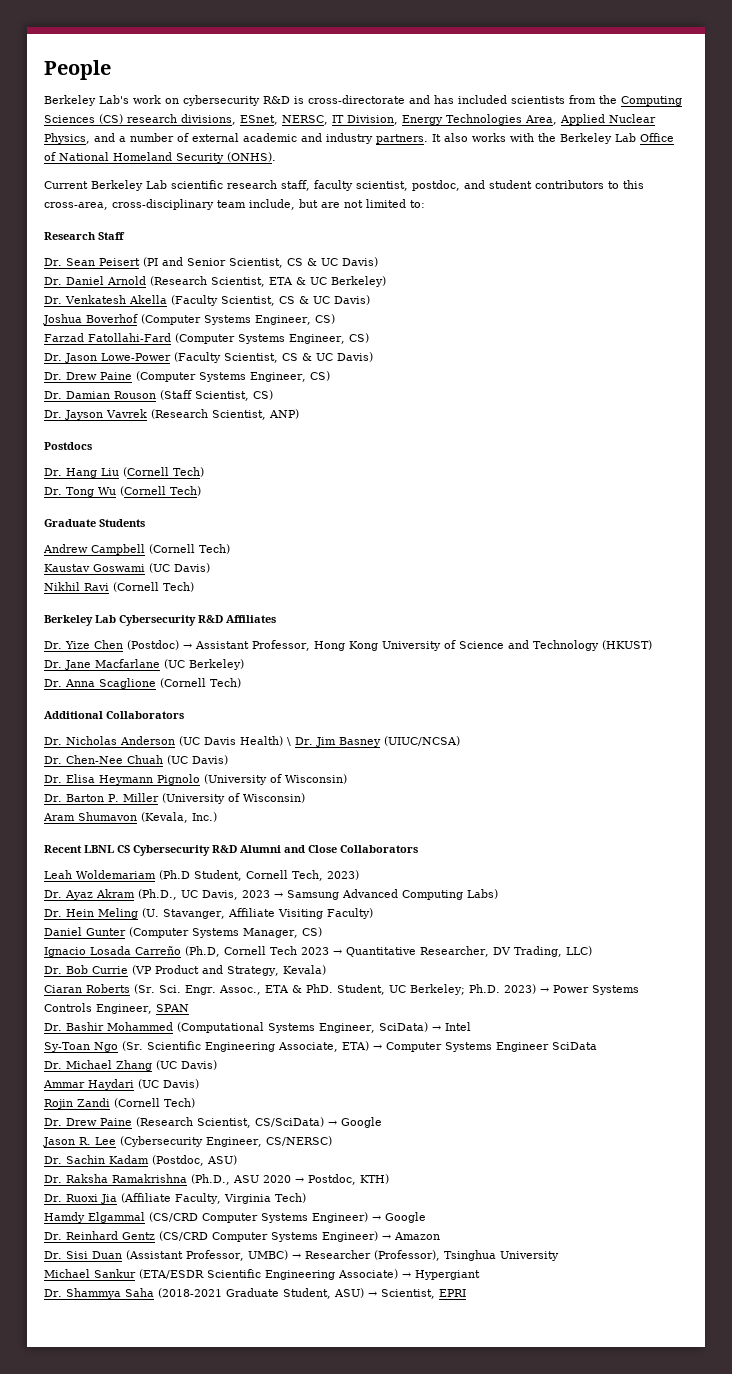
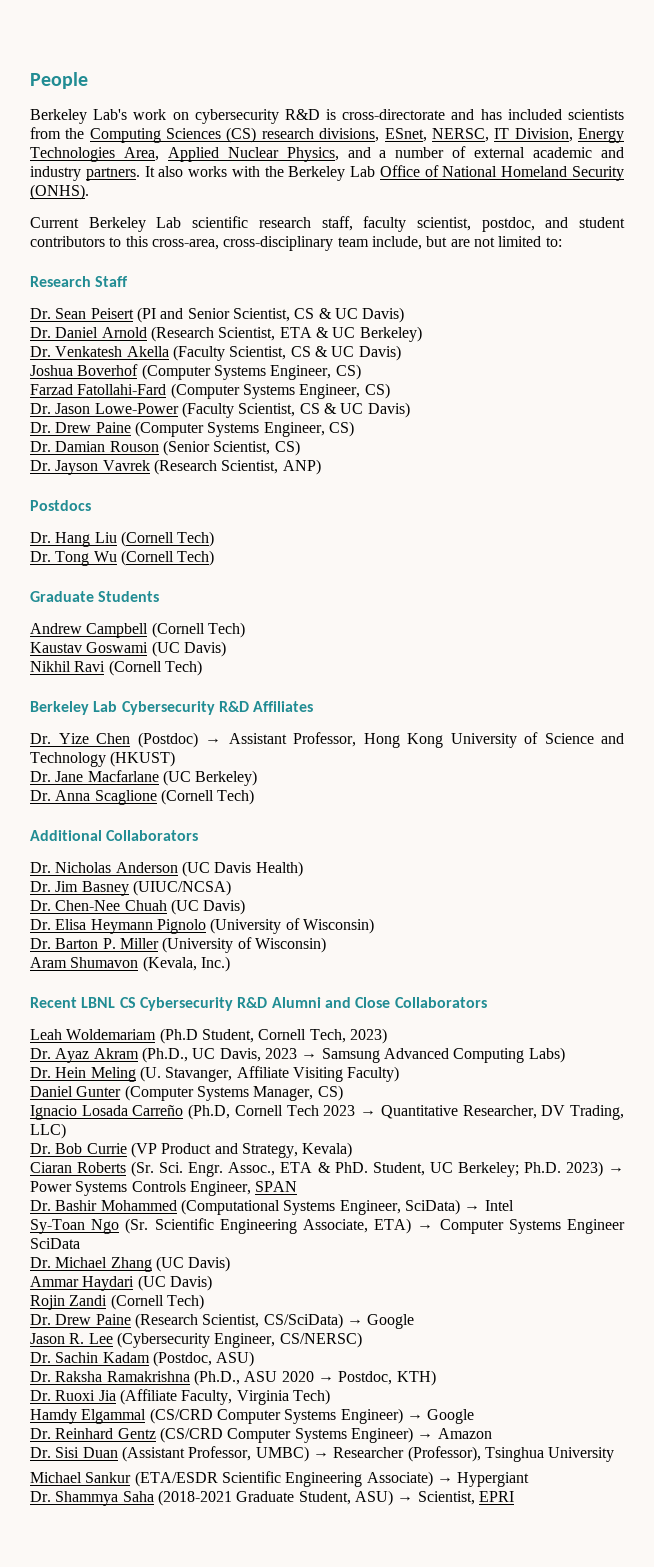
- Dr. Damian Rouson (Staff Scientist, CS)
+ Dr. Damian Rouson (Senior Scientist, CS)
- Dr. Nicholas Anderson (UC Davis Health) \ Dr. Jim Basney (UIUC/NCSA)
+ Dr. Nicholas Anderson (UC Davis Health)
+ Dr. Jim Basney (UIUC/NCSA)

